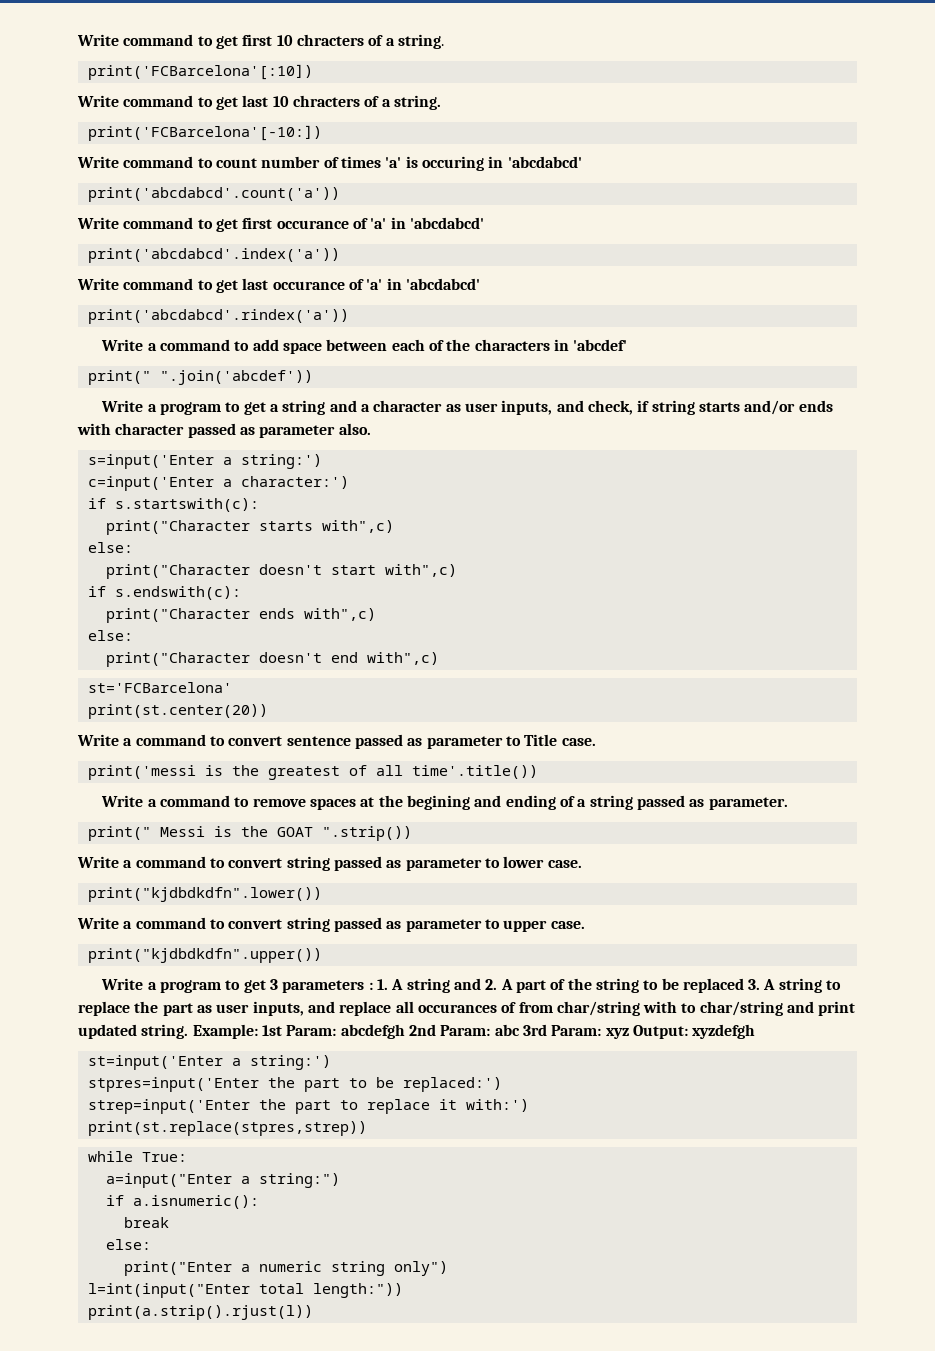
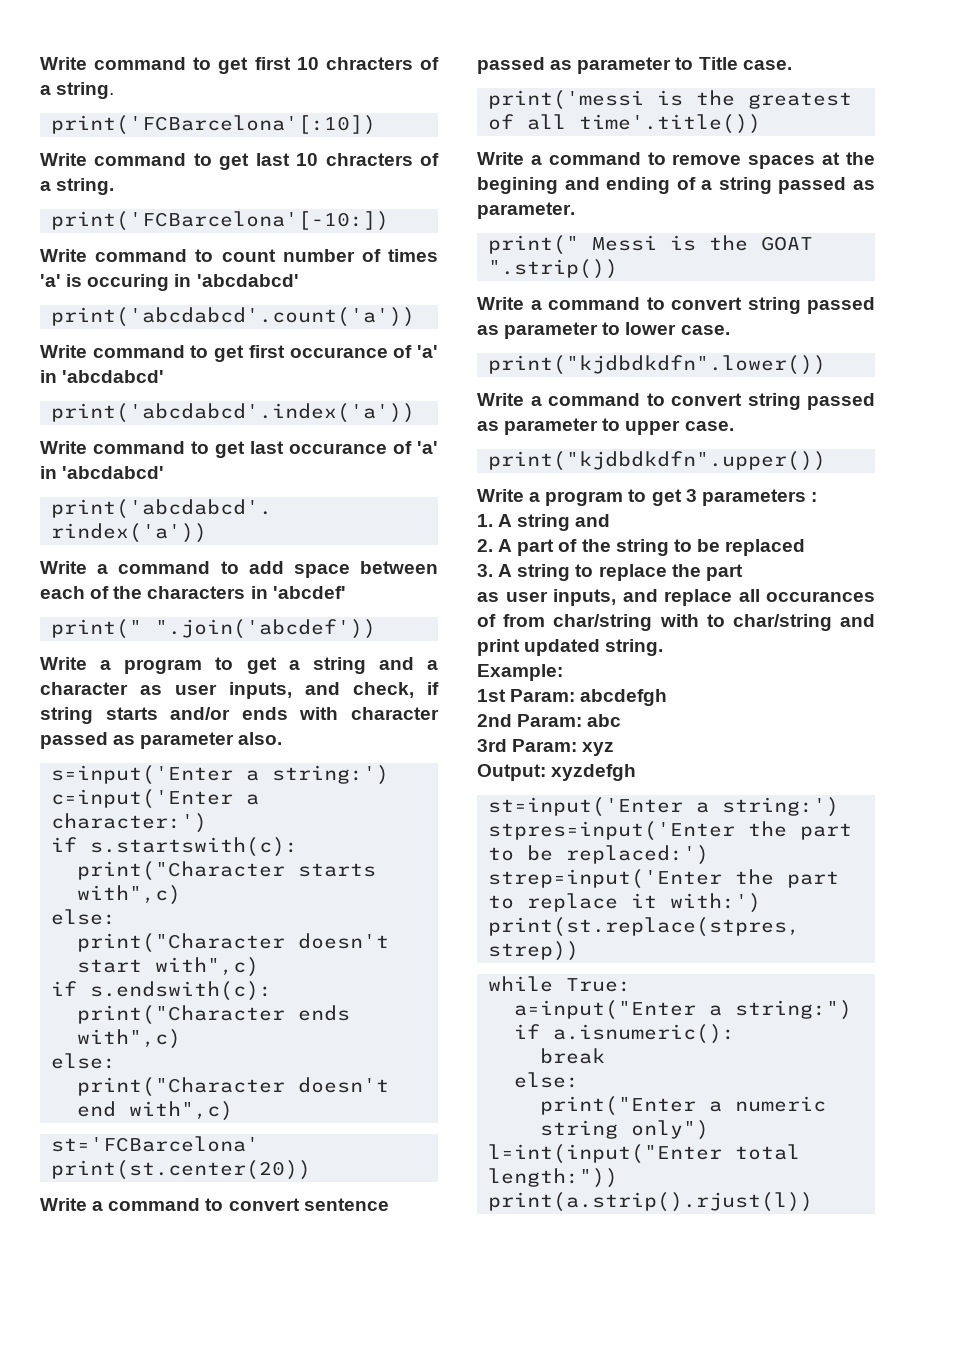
- Write a program to get 3 parameters : 1. A string and 2. A part of the string to be replaced 3. A string to replace the part as user inputs, and replace all occurances of from char/string with to char/string and print updated string. Example: 1st Param: abcdefgh 2nd Param: abc 3rd Param: xyz Output: xyzdefgh
+ Write a program to get 3 parameters :
+ 1. A string and
+ 2. A part of the string to be replaced
+ 3. A string to replace the part
+ as user inputs, and replace all occurances of from char/string with to char/string and print updated string.
+ Example:
+ 1st Param: abcdefgh
+ 2nd Param: abc
+ 3rd Param: xyz
+ Output: xyzdefgh

